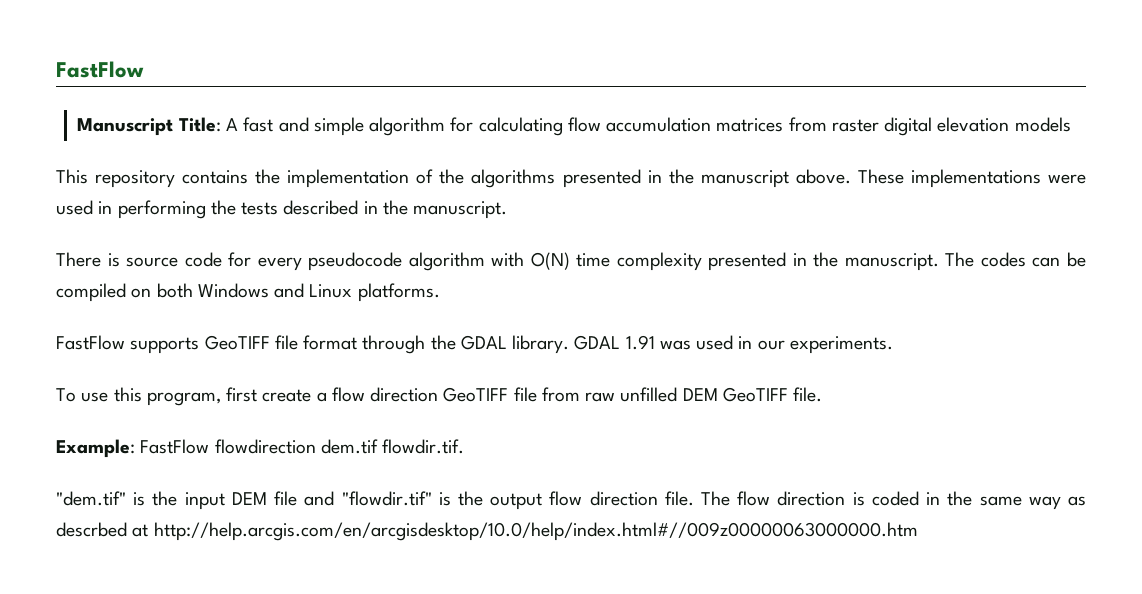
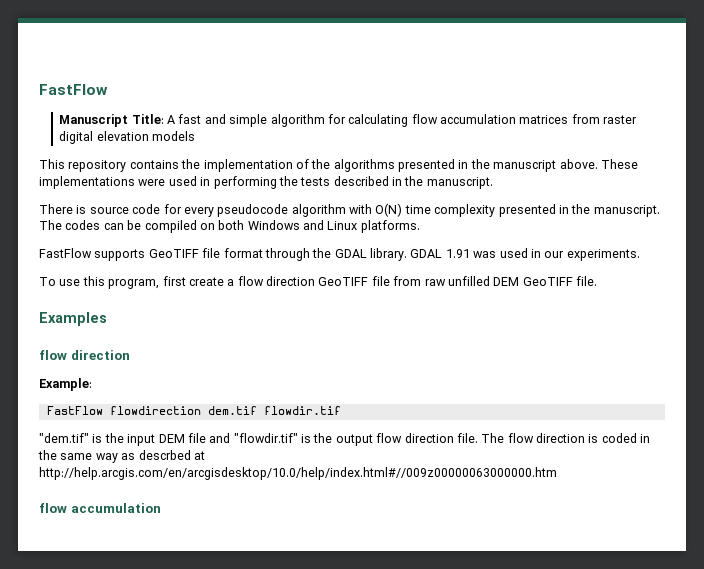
+ Examples
+ flow direction
- Example: FastFlow flowdirection dem.tif flowdir.tif.
+ Example:
+ FastFlow flowdirection dem.tif flowdir.tif
  The flow direction is coded in the same way as descrbed at http://help.arcgis.com/en/arcgisdesktop/10.0/help/index.html#//009z00000063000000.htm
+ flow accumulation

